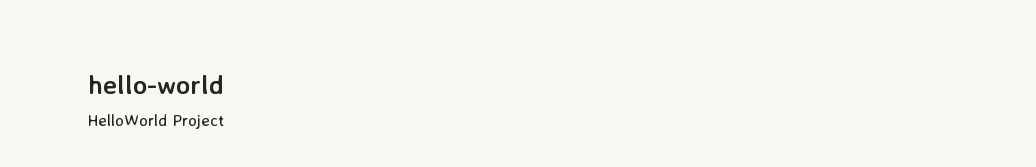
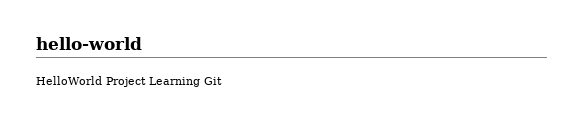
- HelloWorld Project
+ HelloWorld Project Learning Git

